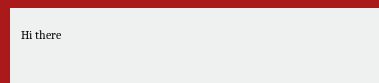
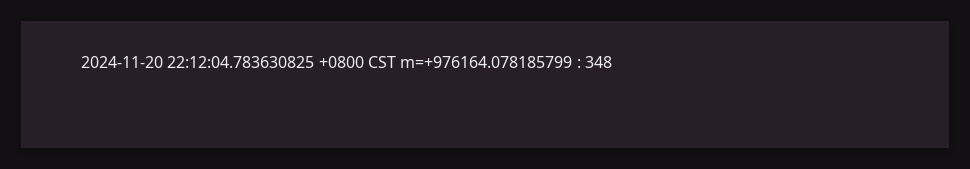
- Hi there
+ 2024-11-20 22:12:04.783630825 +0800 CST m=+976164.078185799 : 348

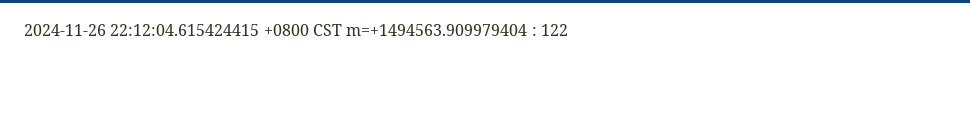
- 2024-11-20 22:12:04.783630825 +0800 CST m=+976164.078185799 : 348
+ 2024-11-26 22:12:04.615424415 +0800 CST m=+1494563.909979404 : 122

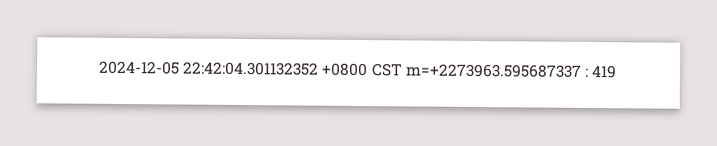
- 2024-11-26 22:12:04.615424415 +0800 CST m=+1494563.909979404 : 122
+ 2024-12-05 22:42:04.301132352 +0800 CST m=+2273963.595687337 : 419

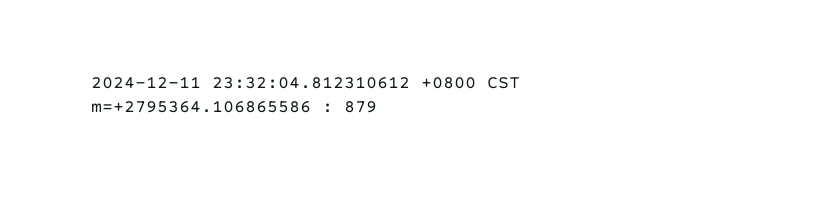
- 2024-12-05 22:42:04.301132352 +0800 CST m=+2273963.595687337 : 419
+ 2024-12-11 23:32:04.812310612 +0800 CST m=+2795364.106865586 : 879

